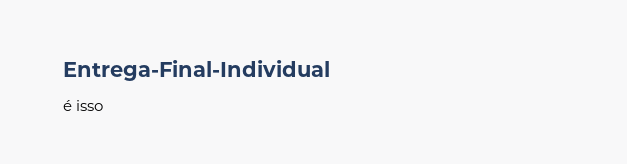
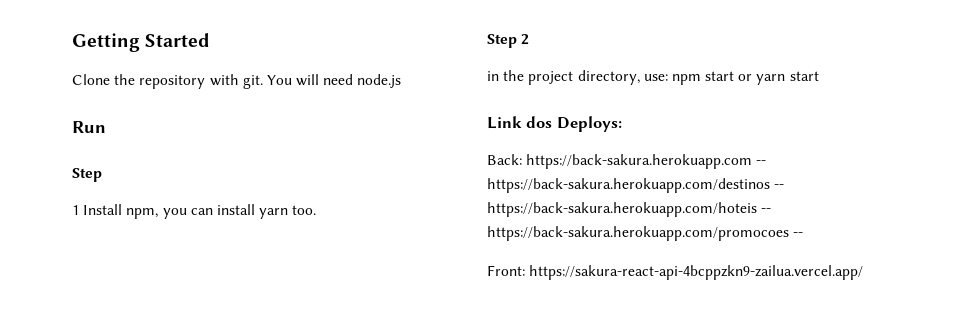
- Entrega-Final-Individual
- é isso
+ Getting Started
+ Clone the repository with git. You will need node.js
+ Run
+ Step
+ 1 Install npm, you can install yarn too.
+ Step 2
+ in the project directory, use: npm start or yarn start
+ Link dos Deploys:
+ Back: https://back-sakura.herokuapp.com -- https://back-sakura.herokuapp.com/destinos -- https://back-sakura.herokuapp.com/hoteis -- https://back-sakura.herokuapp.com/promocoes --
+ Front: https://sakura-react-api-4bcppzkn9-zailua.vercel.app/

